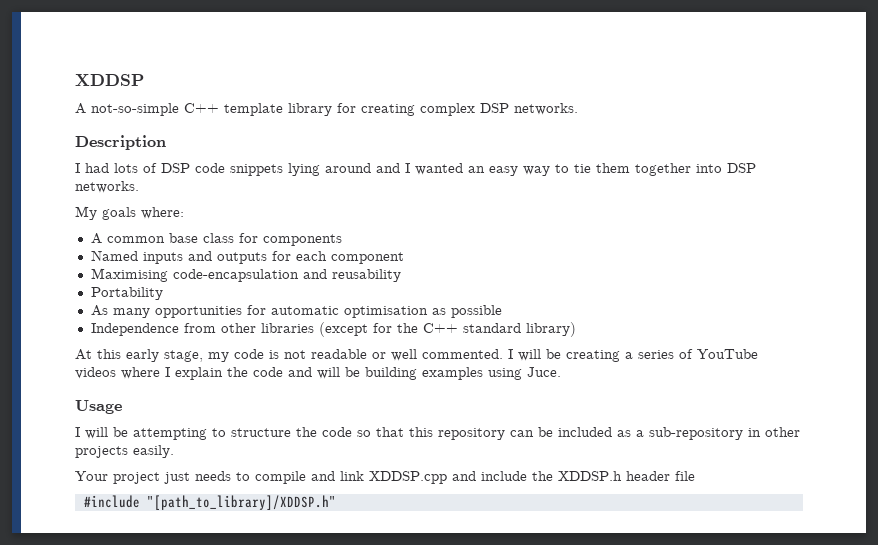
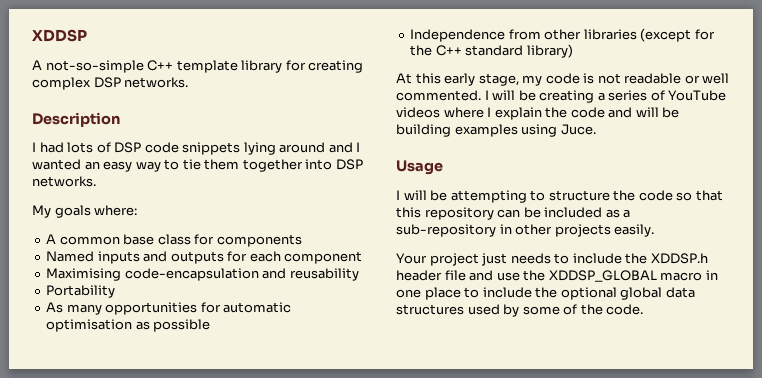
- Your project just needs to compile and link XDDSP.cpp and include the XDDSP.h header file
- #include "[path_to_library]/XDDSP.h"
+ Your project just needs to include the XDDSP.h header file and use the XDDSP_GLOBAL macro in one place to include the optional global data structures used by some of the code.

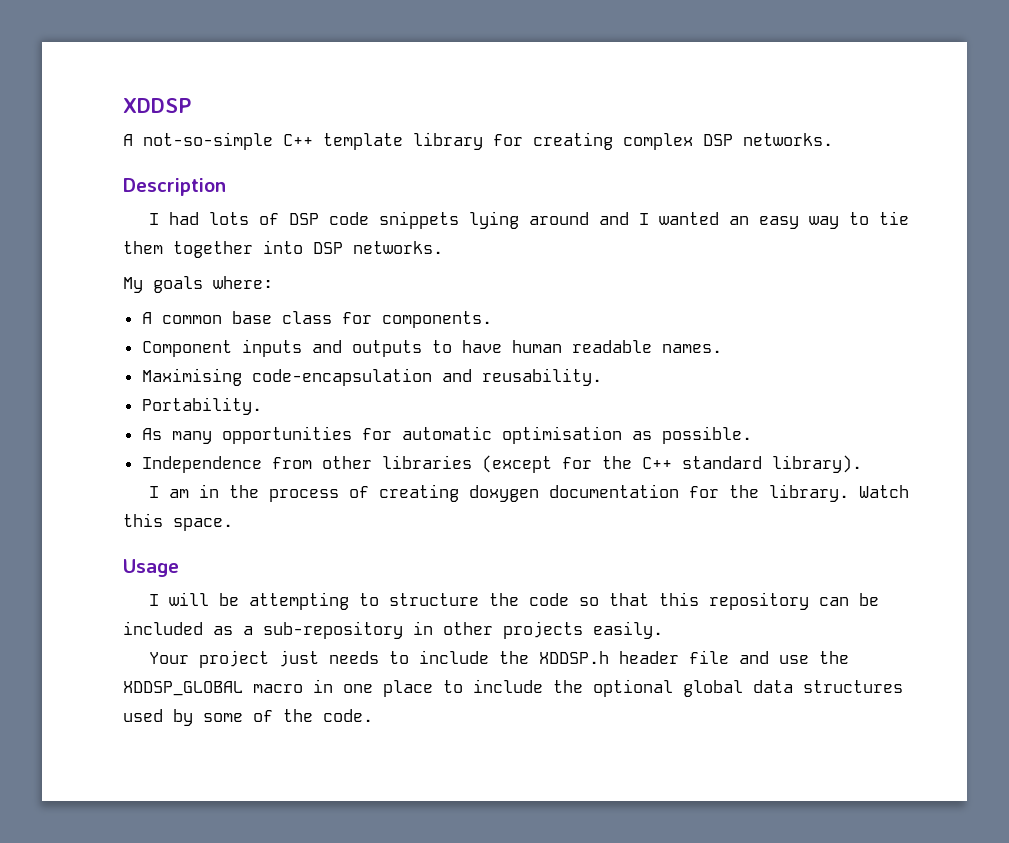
- A common base class for components
- Named inputs and outputs for each component
+ A common base class for components.
+ Component inputs and outputs to have human readable names.
- Maximising code-encapsulation and reusability
- Portability
+ Maximising code-encapsulation and reusability.
+ Portability.
- As many opportunities for automatic optimisation as possible
+ As many opportunities for automatic optimisation as possible.
- Independence from other libraries (except for the C++ standard library)
- At this early stage, my code is not readable or well commented. I will be creating a series of YouTube videos where I explain the code and will be building examples using Juce.
+ Independence from other libraries (except for the C++ standard library).
+ I am in the process of creating doxygen documentation for the library. Watch this space.

